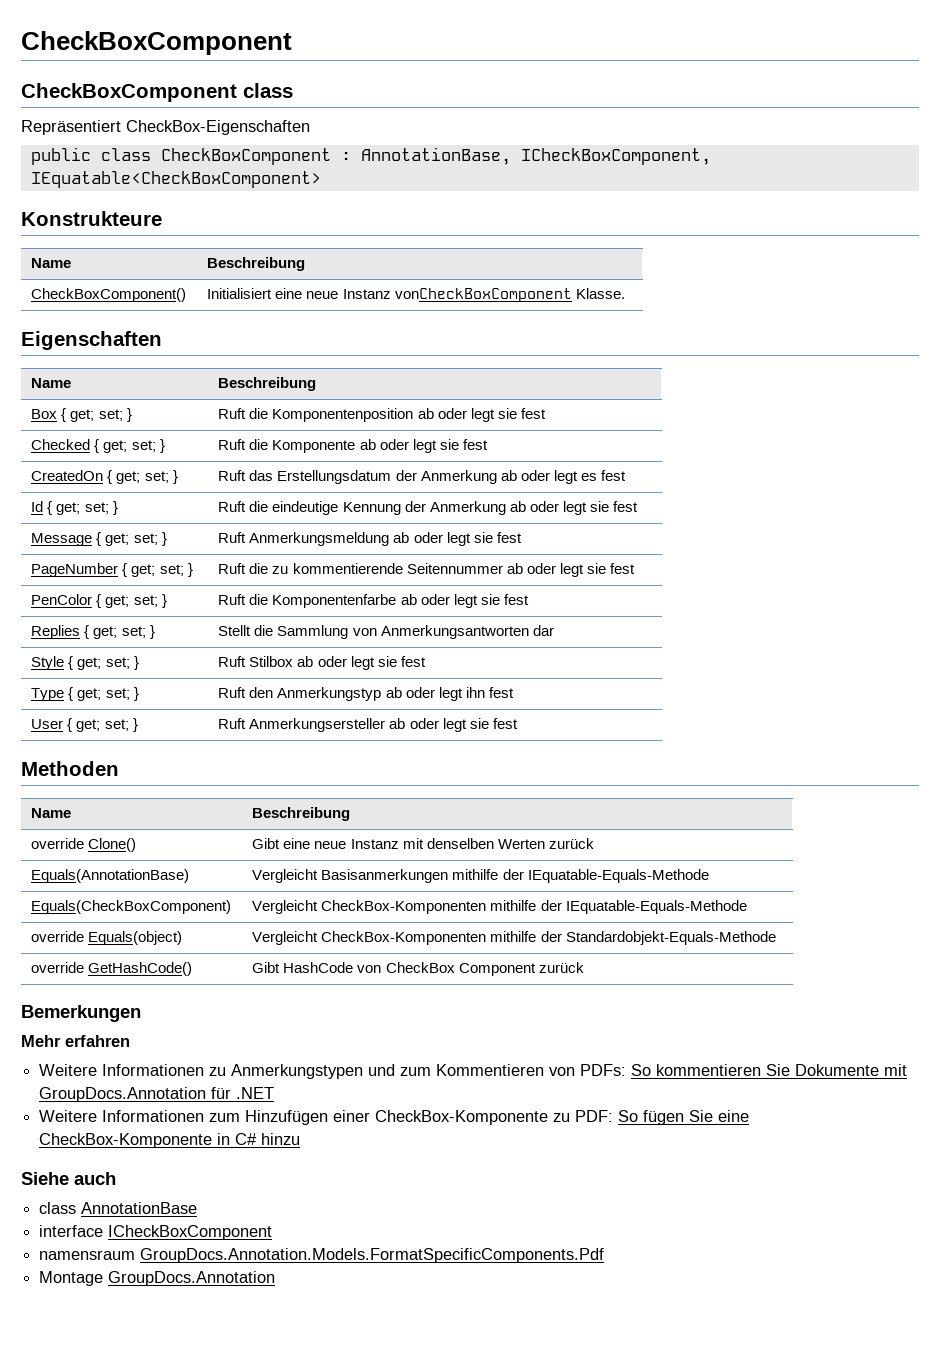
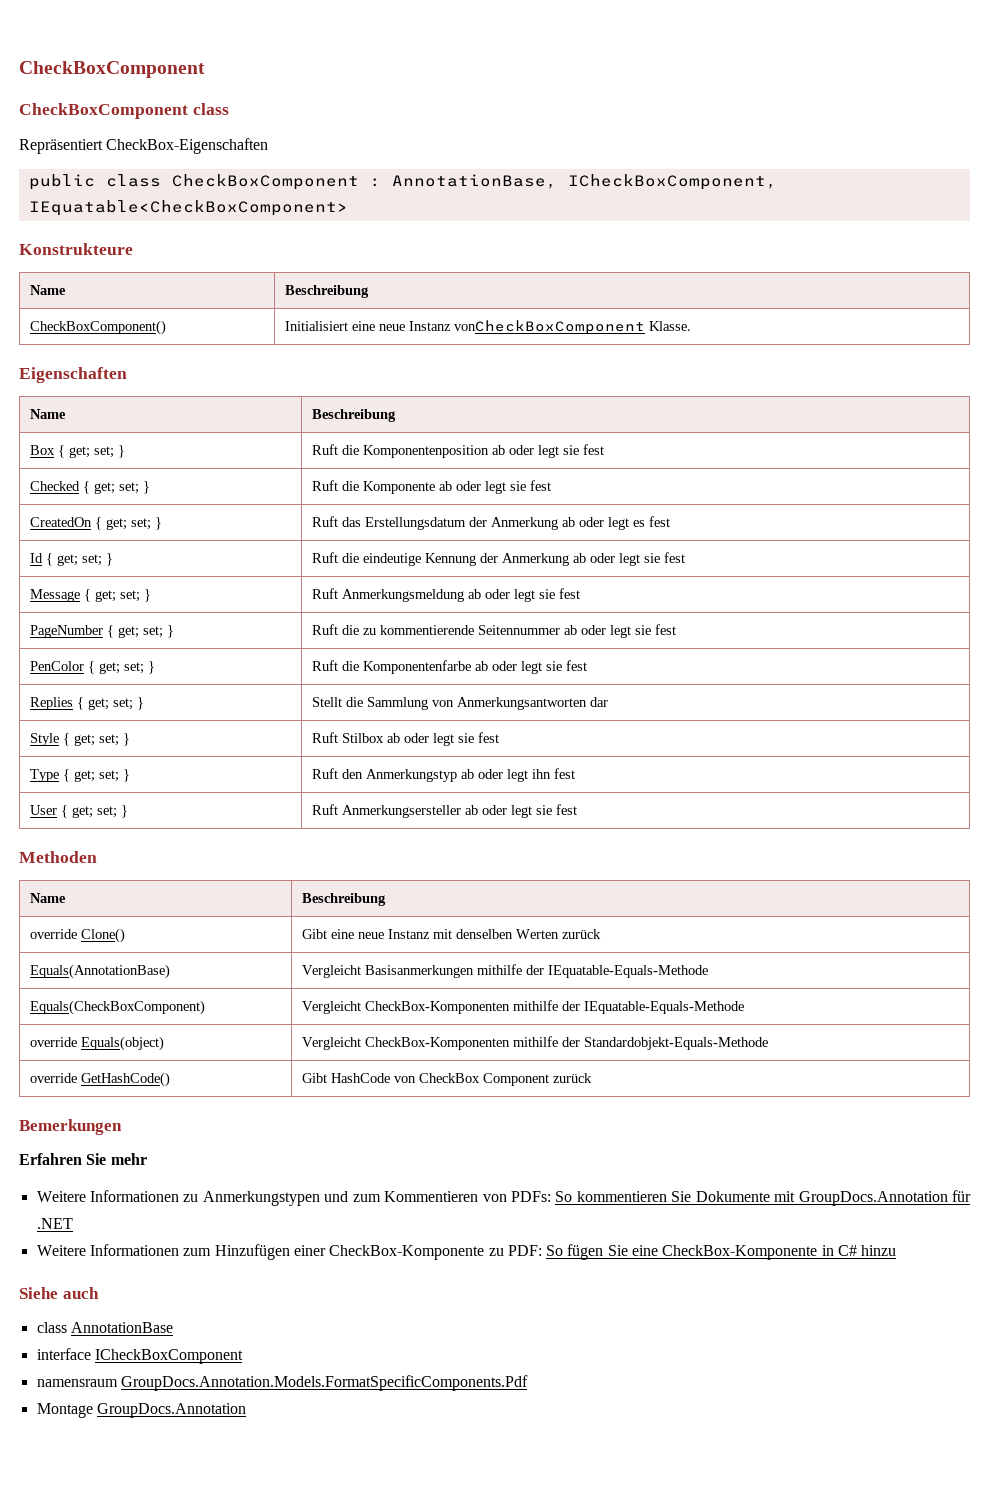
- Mehr erfahren
+ Erfahren Sie mehr

